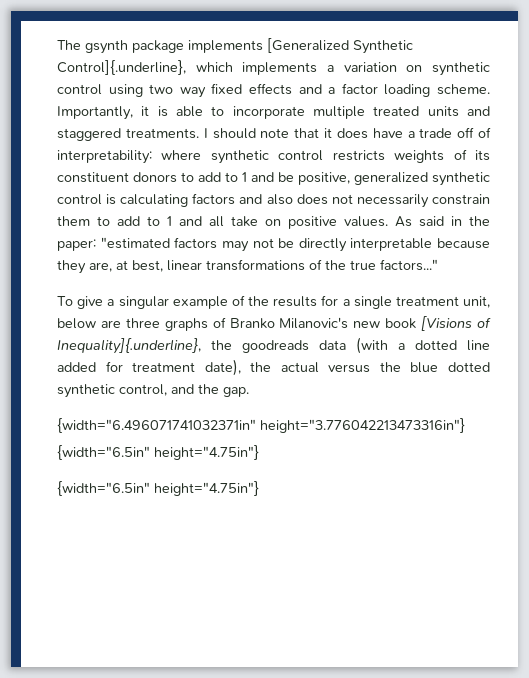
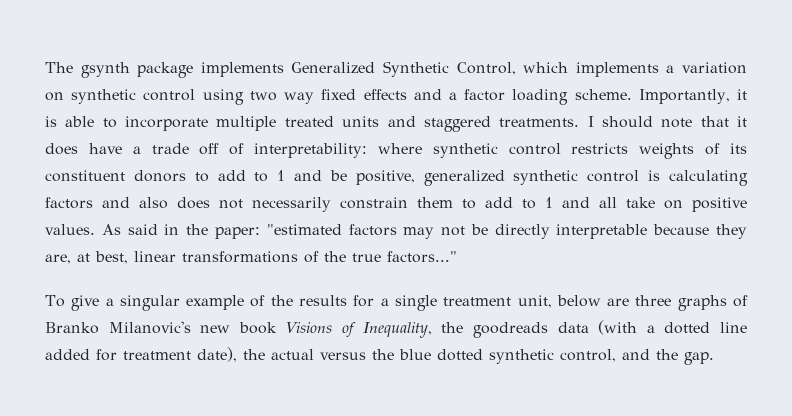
- The gsynth package implements [Generalized Synthetic Control]{.underline}, which implements a variation on synthetic control using two way fixed effects and a factor loading scheme.
+ The gsynth package implements Generalized Synthetic Control, which implements a variation on synthetic control using two way fixed effects and a factor loading scheme.
- To give a singular example of the results for a single treatment unit, below are three graphs of Branko Milanovic's new book [Visions of Inequality]{.underline}, the goodreads data (with a dotted line added for treatment date), the actual versus the blue dotted synthetic control, and the gap.
+ To give a singular example of the results for a single treatment unit, below are three graphs of Branko Milanovic's new book Visions of Inequality, the goodreads data (with a dotted line added for treatment date), the actual versus the blue dotted synthetic control, and the gap.
- {width="6.496071741032371in" height="3.776042213473316in"}
- {width="6.5in" height="4.75in"}
- {width="6.5in" height="4.75in"}

